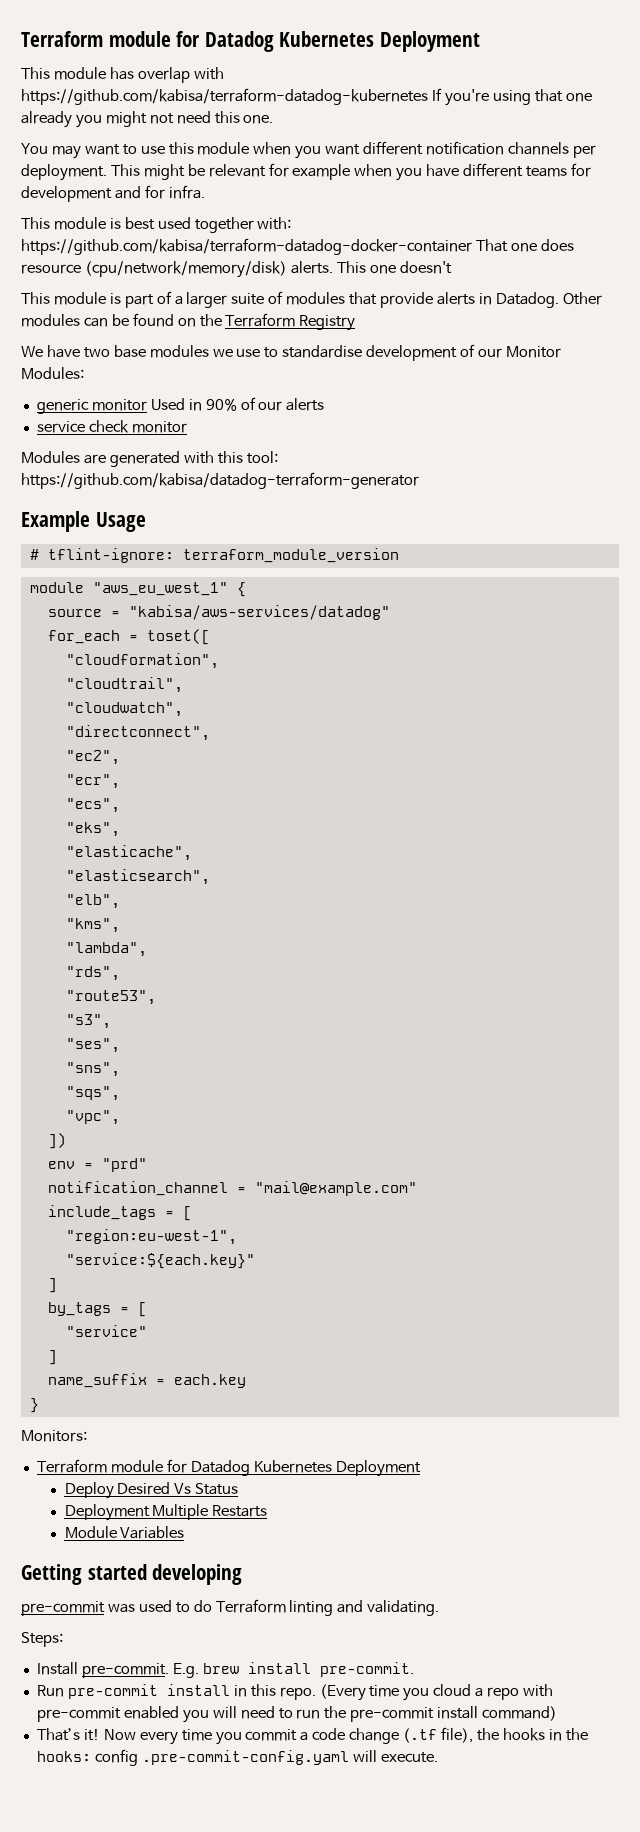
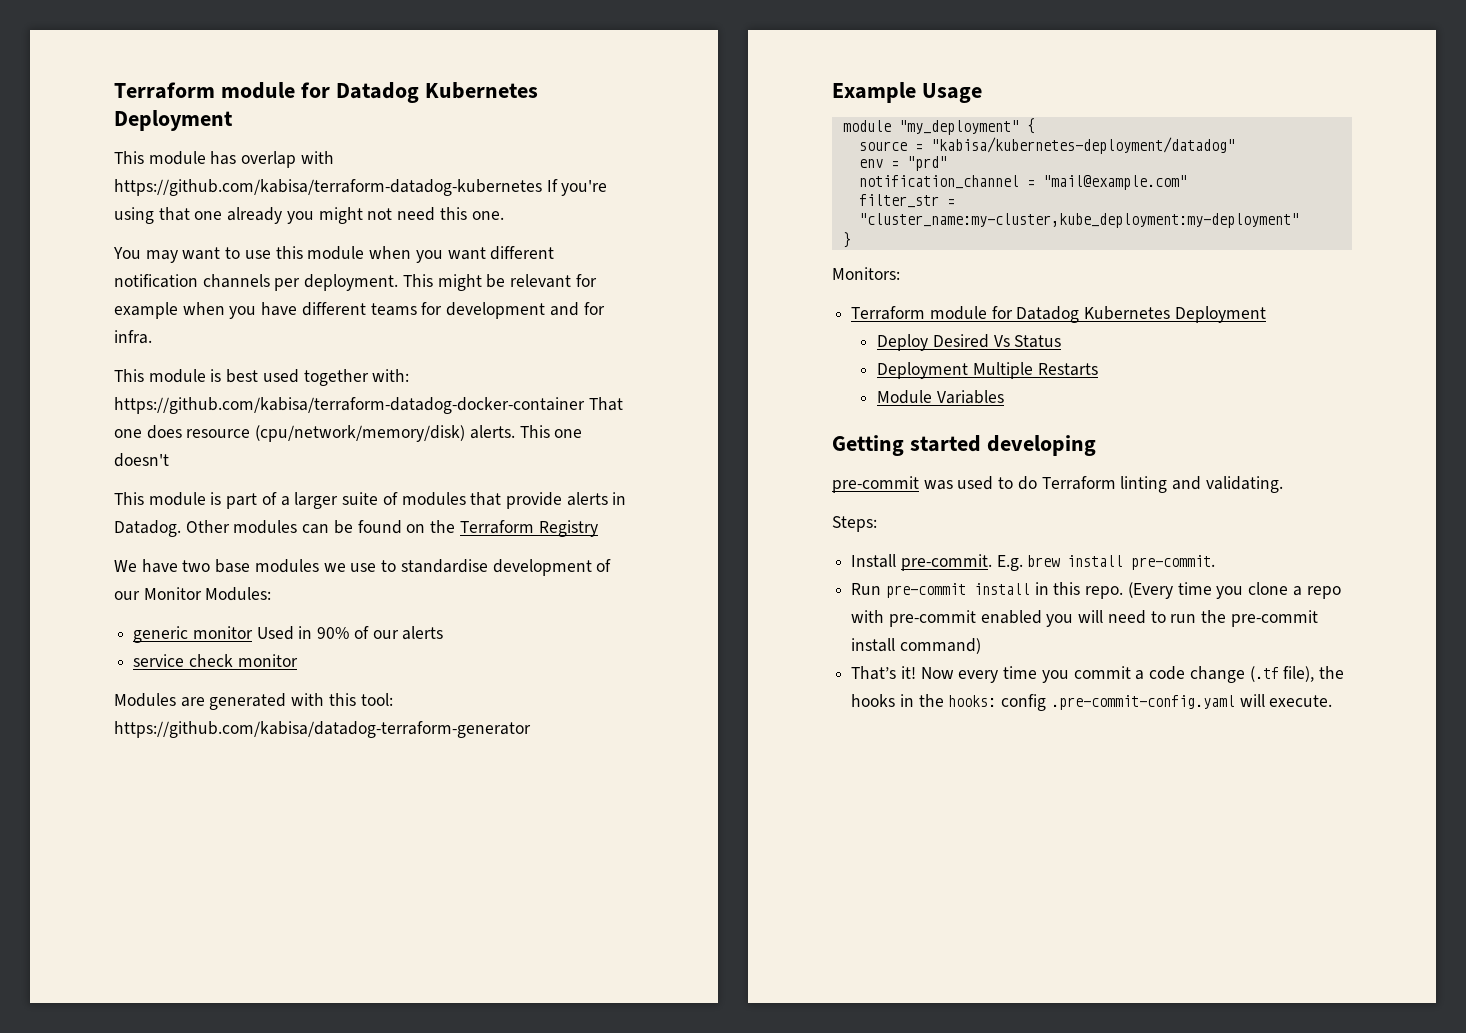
- # tflint-ignore: terraform_module_version
- module "aws_eu_west_1" {
+ module "my_deployment" {
- source = "kabisa/aws-services/datadog"
- for_each = toset([
- "cloudformation",
- "cloudtrail",
- "cloudwatch",
- "directconnect",
- "ec2",
- "ecr",
- "ecs",
- "eks",
- "elasticache",
- "elasticsearch",
- "elb",
- "kms",
- "lambda",
- "rds",
- "route53",
- "s3",
- "ses",
- "sns",
- "sqs",
- "vpc",
- ])
+ source = "kabisa/kubernetes-deployment/datadog"
- include_tags = [
- "region:eu-west-1",
- "service:${each.key}"
- ]
- by_tags = [
- "service"
- ]
- name_suffix = each.key
+ filter_str = "cluster_name:my-cluster,kube_deployment:my-deployment"
- (Every time you cloud a repo with pre-commit enabled you will need to run the pre-commit install command)
+ (Every time you clone a repo with pre-commit enabled you will need to run the pre-commit install command)

